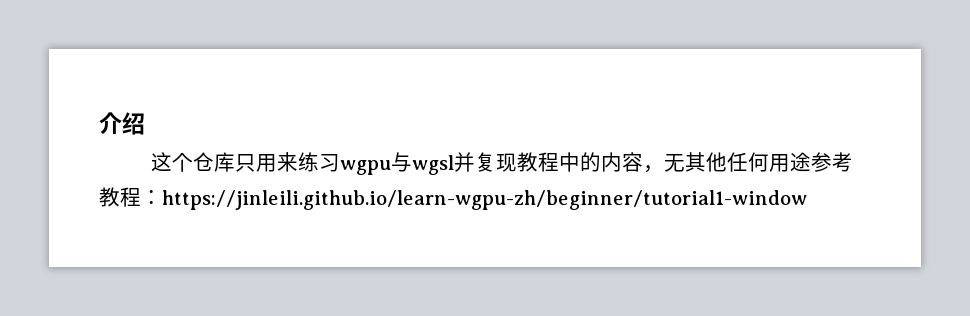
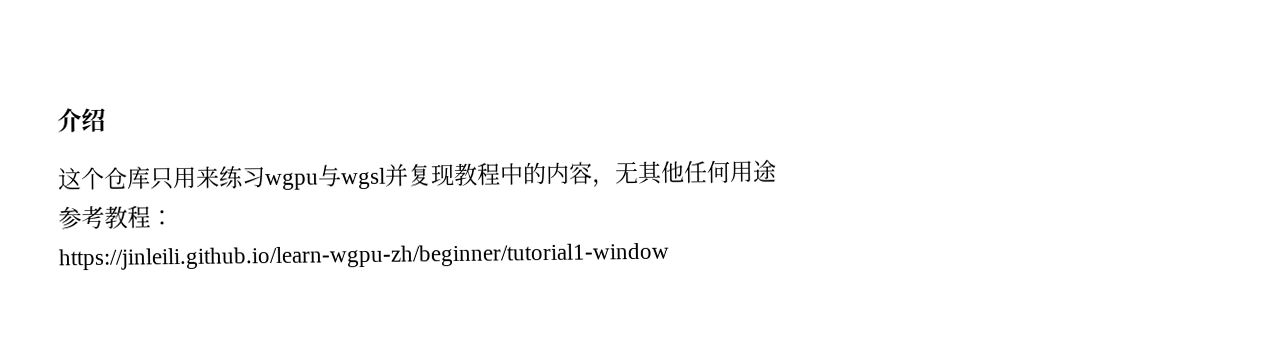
- 这个仓库只用来练习wgpu与wgsl并复现教程中的内容，无其他任何用途参考教程：https://jinleili.github.io/learn-wgpu-zh/beginner/tutorial1-window
+ 这个仓库只用来练习wgpu与wgsl并复现教程中的内容，无其他任何用途
+ 参考教程：
+ https://jinleili.github.io/learn-wgpu-zh/beginner/tutorial1-window

